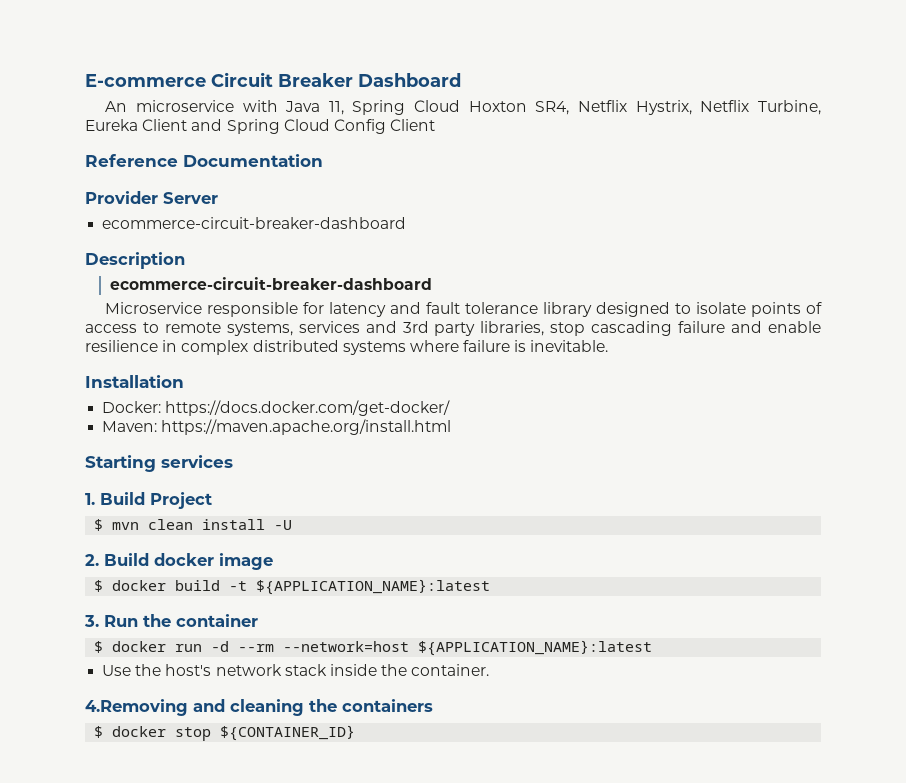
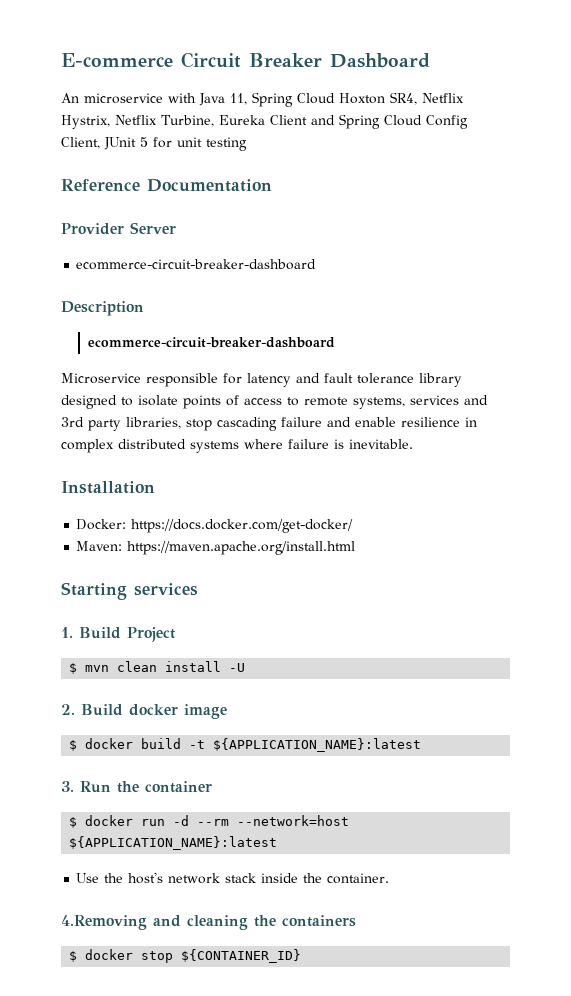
- An microservice with Java 11, Spring Cloud Hoxton SR4, Netflix Hystrix, Netflix Turbine, Eureka Client and Spring Cloud Config Client
+ An microservice with Java 11, Spring Cloud Hoxton SR4, Netflix Hystrix, Netflix Turbine, Eureka Client and Spring Cloud Config Client, JUnit 5 for unit testing

